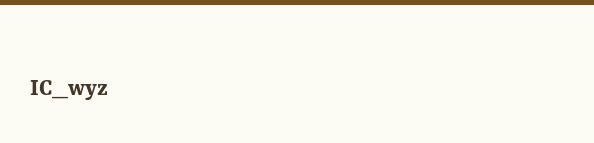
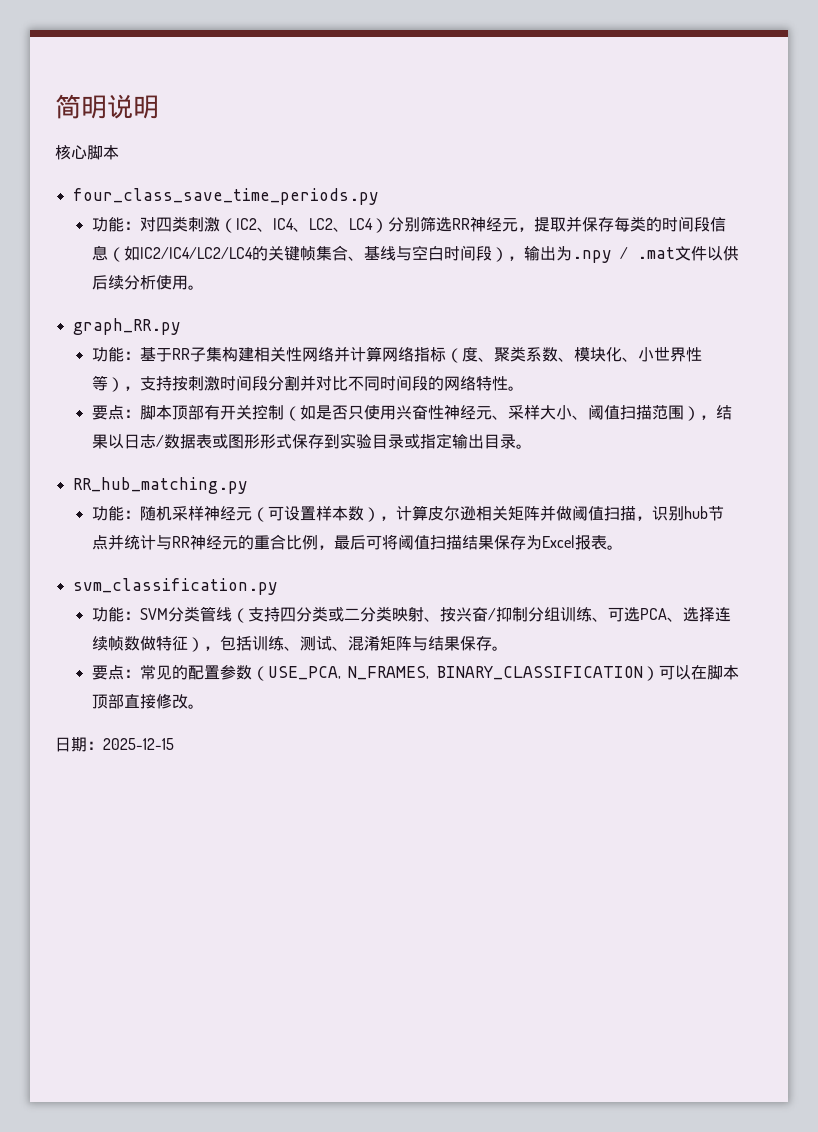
- IC_wyz
+ 简明说明
+ 核心脚本
+ four_class_save_time_periods.py
+ 功能：对四类刺激（IC2、IC4、LC2、LC4）分别筛选RR神经元，提取并保存每类的时间段信息（如IC2/IC4/LC2/LC4的关键帧集合、基线与空白时间段），输出为.npy / .mat文件以供后续分析使用。
+ graph_RR.py
+ 功能：基于RR子集构建相关性网络并计算网络指标（度、聚类系数、模块化、小世界性等），支持按刺激时间段分割并对比不同时间段的网络特性。
+ 要点：脚本顶部有开关控制（如是否只使用兴奋性神经元、采样大小、阈值扫描范围），结果以日志/数据表或图形形式保存到实验目录或指定输出目录。
+ RR_hub_matching.py
+ 功能：随机采样神经元（可设置样本数），计算皮尔逊相关矩阵并做阈值扫描，识别hub节点并统计与RR神经元的重合比例，最后可将阈值扫描结果保存为Excel报表。
+ svm_classification.py
+ 功能：SVM分类管线（支持四分类或二分类映射、按兴奋/抑制分组训练、可选PCA、选择连续帧数做特征），包括训练、测试、混淆矩阵与结果保存。
+ 要点：常见的配置参数（USE_PCA, N_FRAMES, BINARY_CLASSIFICATION）可以在脚本顶部直接修改。
+ 日期：2025-12-15

